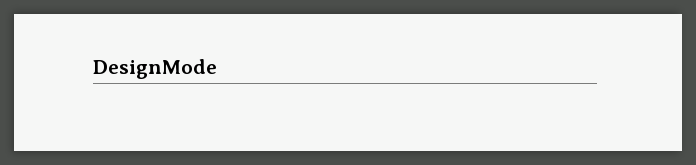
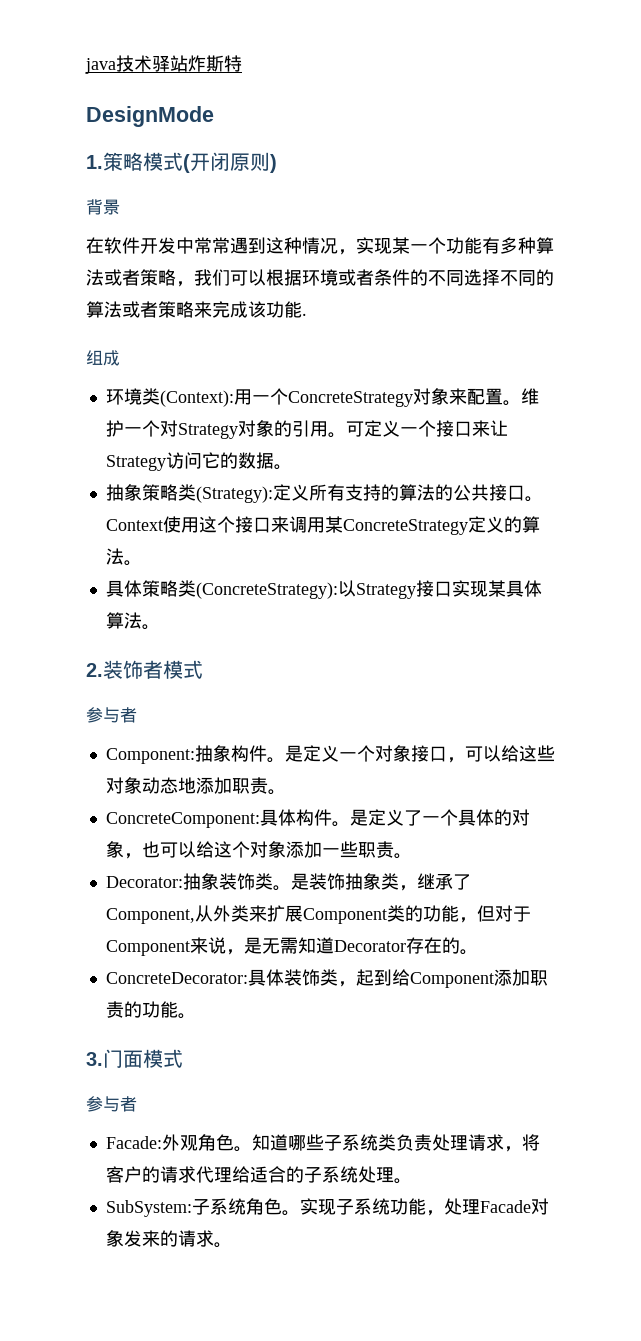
+ java技术驿站炸斯特
  DesignMode
+ 1.策略模式(开闭原则)
+ 背景
+ 在软件开发中常常遇到这种情况，实现某一个功能有多种算法或者策略，我们可以根据环境或者条件的不同选择不同的算法或者策略来完成该功能.
+ 组成
+ 环境类(Context):用一个ConcreteStrategy对象来配置。维护一个对Strategy对象的引用。可定义一个接口来让Strategy访问它的数据。
+ 抽象策略类(Strategy):定义所有支持的算法的公共接口。Context使用这个接口来调用某ConcreteStrategy定义的算法。
+ 具体策略类(ConcreteStrategy):以Strategy接口实现某具体算法。
+ 2.装饰者模式
+ 参与者
+ Component:抽象构件。是定义一个对象接口，可以给这些对象动态地添加职责。
+ ConcreteComponent:具体构件。是定义了一个具体的对象，也可以给这个对象添加一些职责。
+ Decorator:抽象装饰类。是装饰抽象类，继承了Component,从外类来扩展Component类的功能，但对于Component来说，是无需知道Decorator存在的。
+ ConcreteDecorator:具体装饰类，起到给Component添加职责的功能。
+ 3.门面模式
+ 参与者
+ Facade:外观角色。知道哪些子系统类负责处理请求，将客户的请求代理给适合的子系统处理。
+ SubSystem:子系统角色。实现子系统功能，处理Facade对象发来的请求。

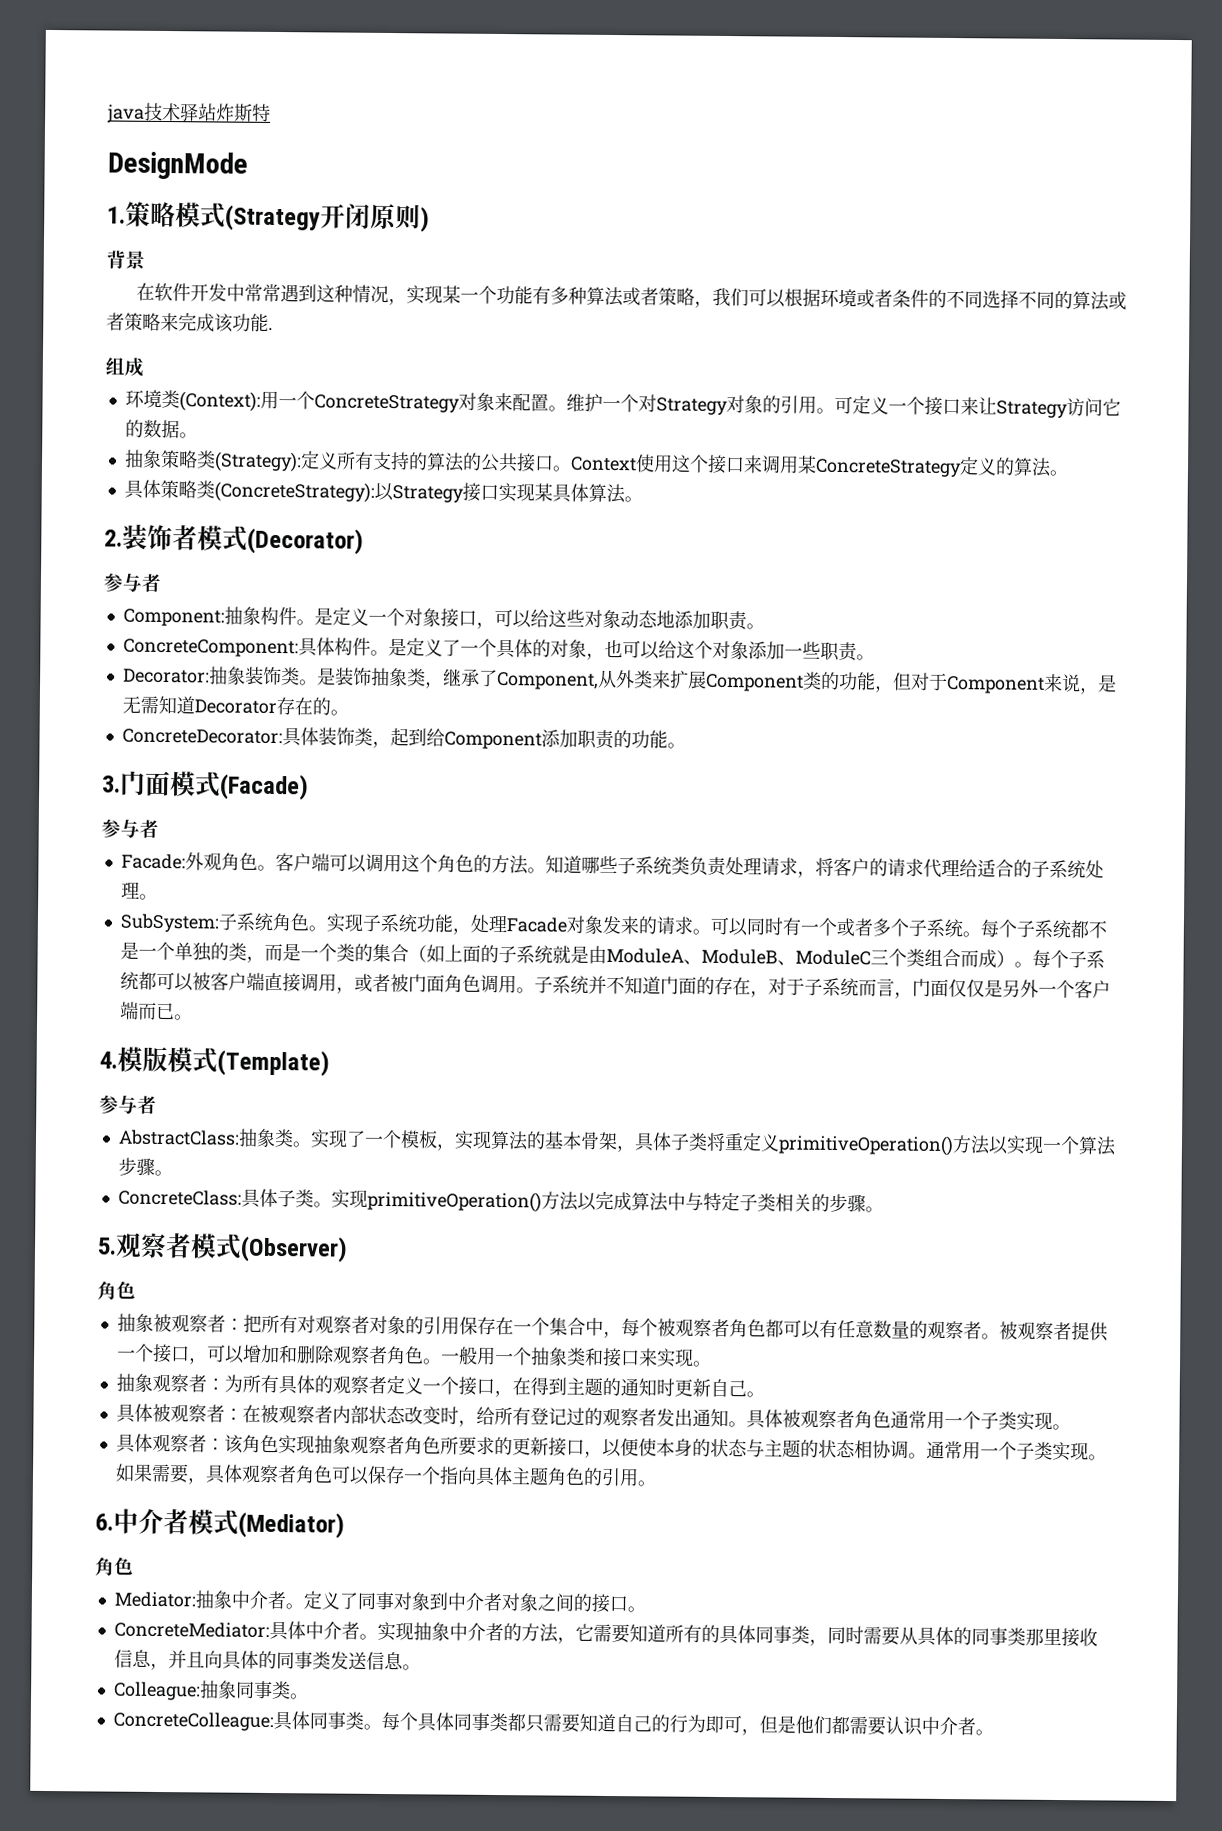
- 1.策略模式(开闭原则)
+ 1.策略模式(Strategy开闭原则)
- 2.装饰者模式
+ 2.装饰者模式(Decorator)
- 3.门面模式
+ 3.门面模式(Facade)
+ 客户端可以调用这个角色的方法。
+ 可以同时有一个或者多个子系统。每个子系统都不是一个单独的类，而是一个类的集合（如上面的子系统就是由ModuleA、ModuleB、ModuleC三个类组合而成）。每个子系统都可以被客户端直接调用，或者被门面角色调用。子系统并不知道门面的存在，对于子系统而言，门面仅仅是另外一个客户端而已。
+ 4.模版模式(Template)
+ 参与者
+ AbstractClass:抽象类。实现了一个模板，实现算法的基本骨架，具体子类将重定义primitiveOperation()方法以实现一个算法步骤。
+ ConcreteClass:具体子类。实现primitiveOperation()方法以完成算法中与特定子类相关的步骤。
+ 5.观察者模式(Observer)
+ 角色
+ 抽象被观察者：把所有对观察者对象的引用保存在一个集合中，每个被观察者角色都可以有任意数量的观察者。被观察者提供一个接口，可以增加和删除观察者角色。一般用一个抽象类和接口来实现。
+ 抽象观察者：为所有具体的观察者定义一个接口，在得到主题的通知时更新自己。
+ 具体被观察者：在被观察者内部状态改变时，给所有登记过的观察者发出通知。具体被观察者角色通常用一个子类实现。
+ 具体观察者：该角色实现抽象观察者角色所要求的更新接口，以便使本身的状态与主题的状态相协调。通常用一个子类实现。如果需要，具体观察者角色可以保存一个指向具体主题角色的引用。
+ 6.中介者模式(Mediator)
+ 角色
+ Mediator:抽象中介者。定义了同事对象到中介者对象之间的接口。
+ ConcreteMediator:具体中介者。实现抽象中介者的方法，它需要知道所有的具体同事类，同时需要从具体的同事类那里接收信息，并且向具体的同事类发送信息。
+ Colleague:抽象同事类。
+ ConcreteColleague:具体同事类。每个具体同事类都只需要知道自己的行为即可，但是他们都需要认识中介者。

